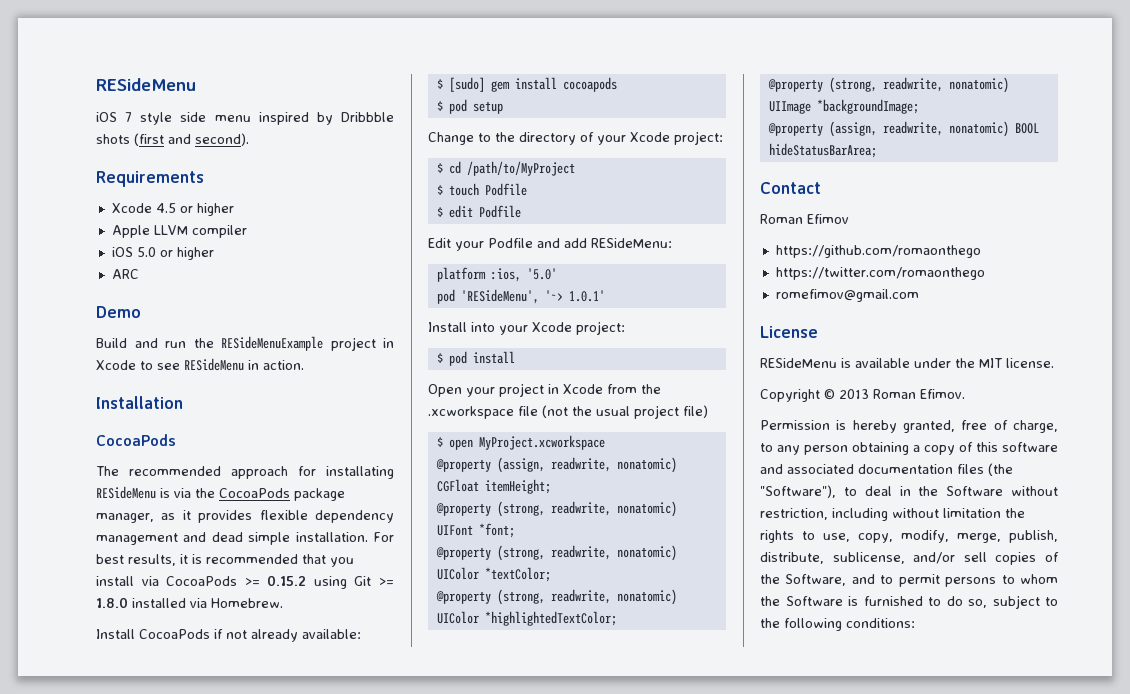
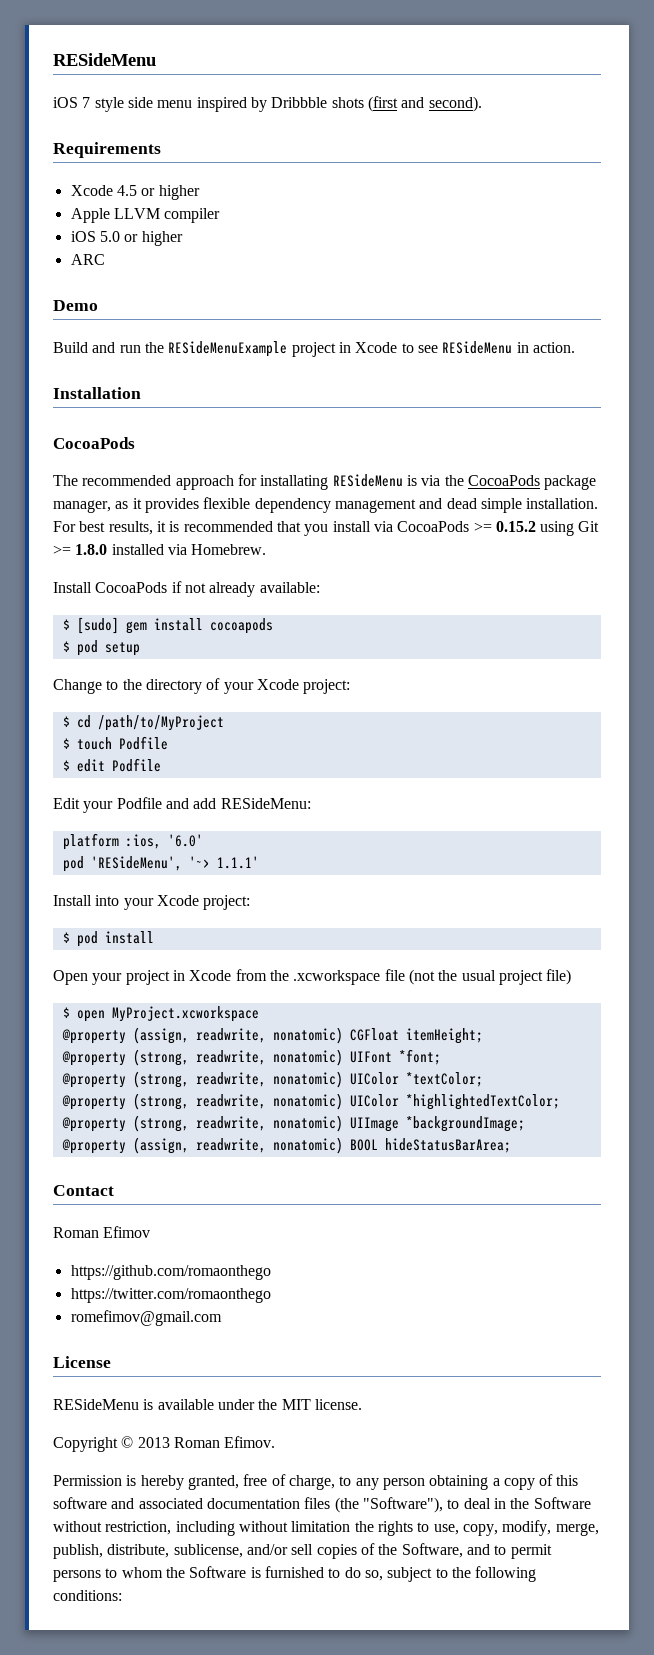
- platform :ios, '5.0'
+ platform :ios, '6.0'
- pod 'RESideMenu', '~> 1.0.1'
+ pod 'RESideMenu', '~> 1.1.1'

